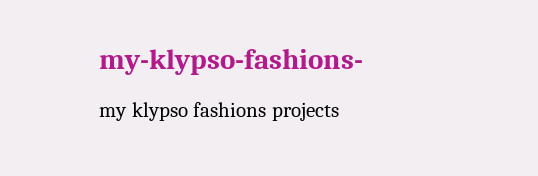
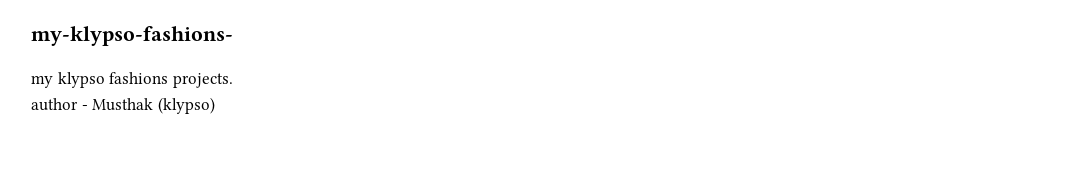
- my klypso fashions projects
+ my klypso fashions projects.
+ author - Musthak (klypso)

